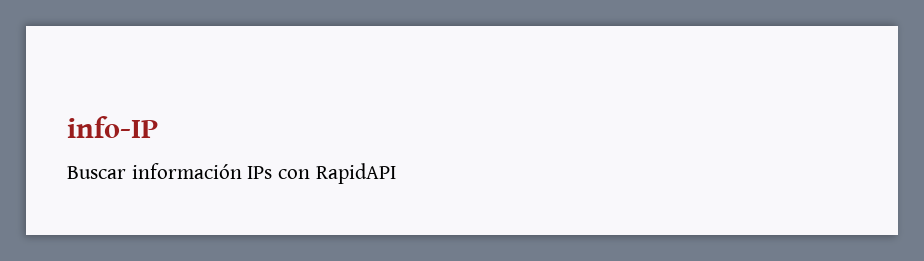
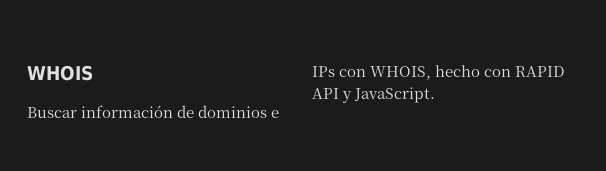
- info-IP
+ WHOIS
- Buscar información IPs con RapidAPI
+ Buscar información de dominios e IPs con WHOIS, hecho con RAPID API y JavaScript.

